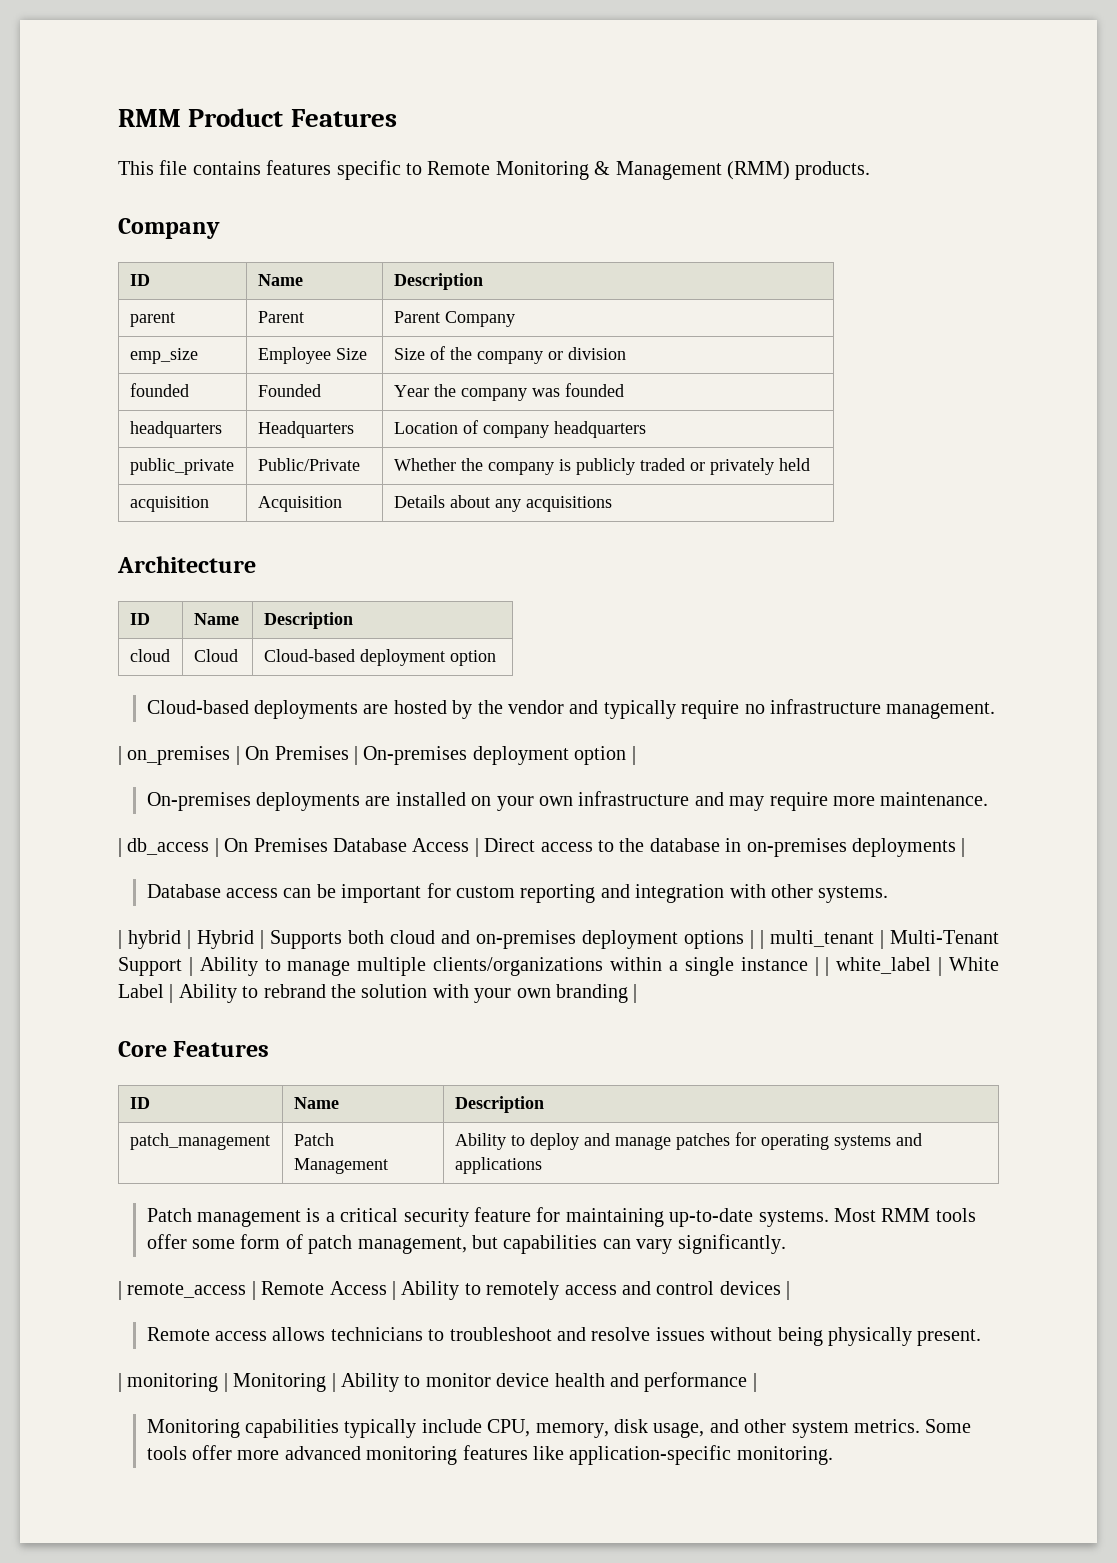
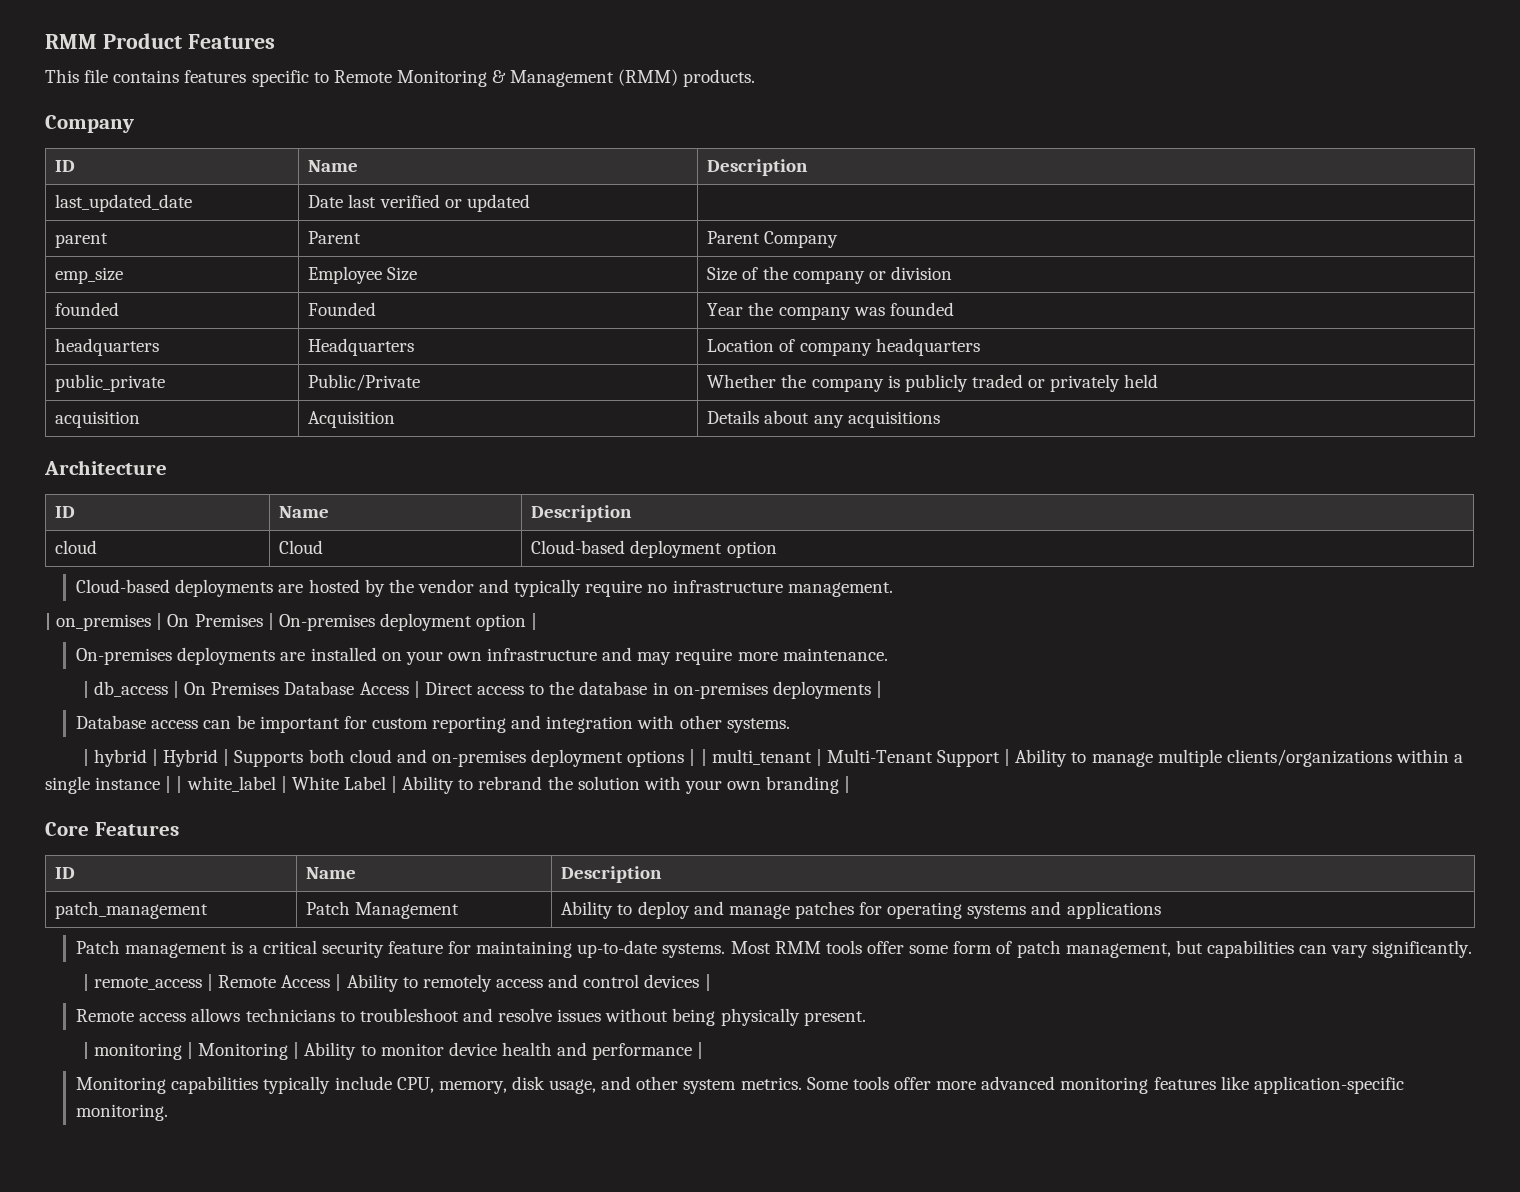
+ last_updated_date | Date last verified or updated |

